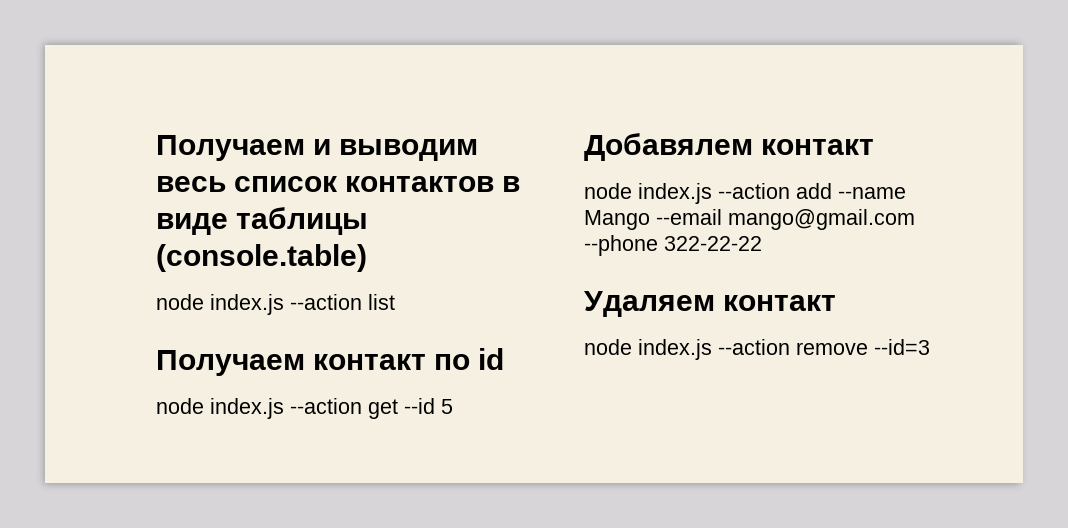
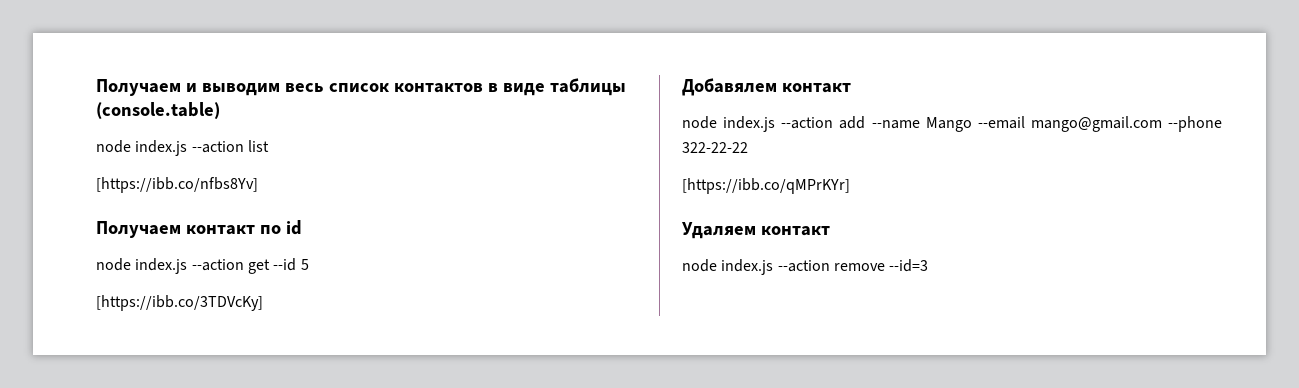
+ [https://ibb.co/nfbs8Yv]
+ [https://ibb.co/3TDVcKy]
+ [https://ibb.co/qMPrKYr]

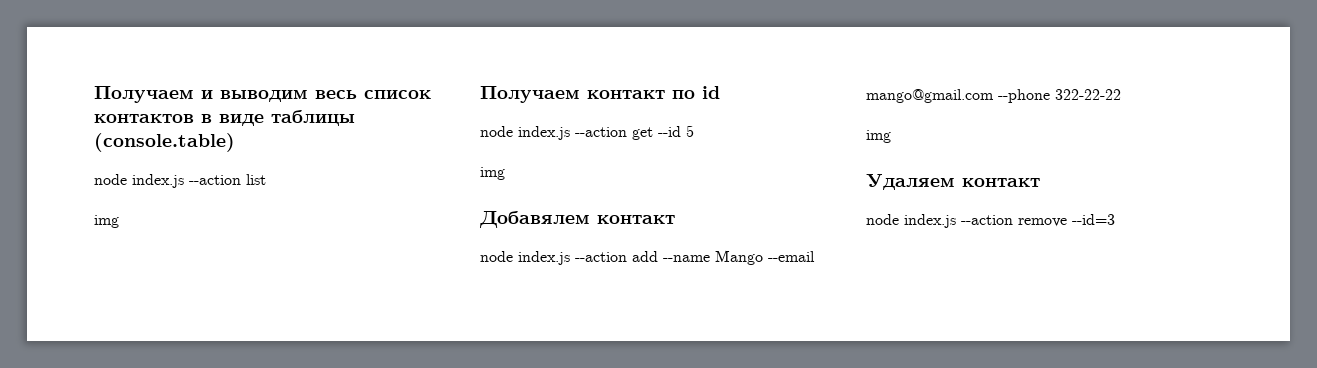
  node index.js --action list
- [https://ibb.co/nfbs8Yv]
+ img
  node index.js --action get --id 5
- [https://ibb.co/3TDVcKy]
+ img
  node index.js --action add --name Mango --email mango@gmail.com --phone 322-22-22
- [https://ibb.co/qMPrKYr]
+ img

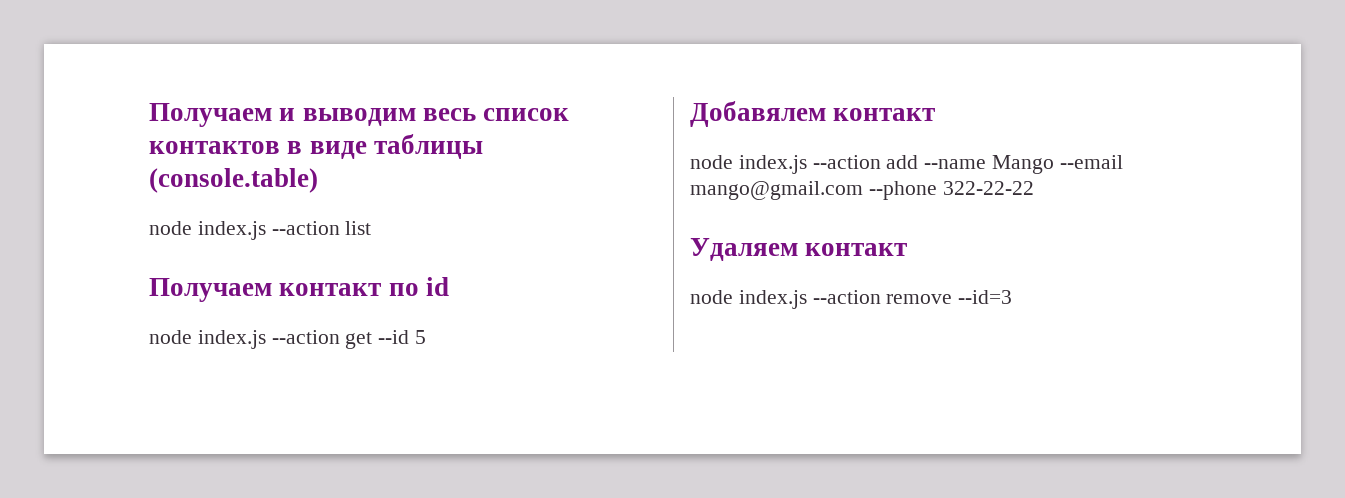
  node index.js --action list
- img
  node index.js --action get --id 5
- img
  node index.js --action add --name Mango --email mango@gmail.com --phone 322-22-22
- img

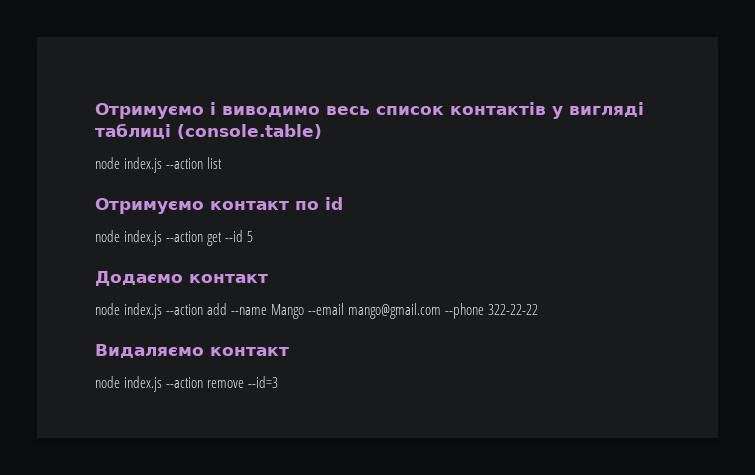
- Получаем и выводим весь список контактов в виде таблицы (console.table)
+ Отримуємо і виводимо весь список контактів у вигляді таблиці (console.table)
- Получаем контакт по id
+ Отримуємо контакт по id
- Добавялем контакт
+ Додаємо контакт
- Удаляем контакт
+ Видаляємо контакт

